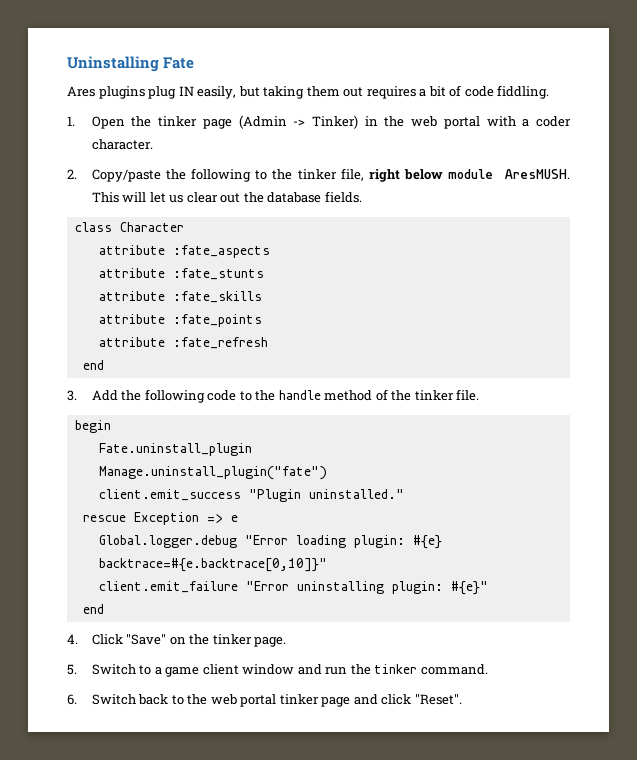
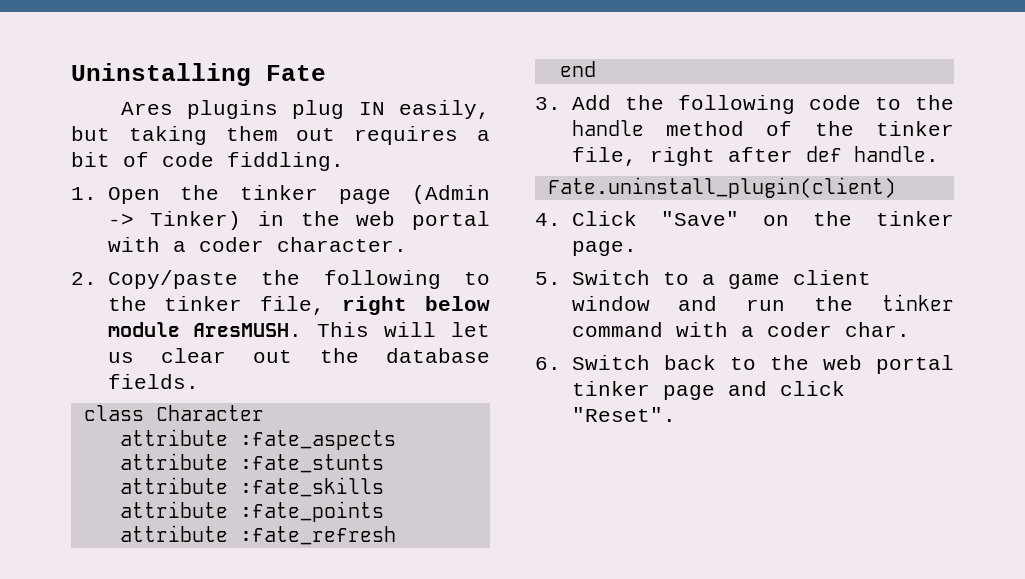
- 3. Add the following code to the handle method of the tinker file.
- begin
- Fate.uninstall_plugin
- Manage.uninstall_plugin("fate")
- client.emit_success "Plugin uninstalled."
- rescue Exception => e
- Global.logger.debug "Error loading plugin: #{e} backtrace=#{e.backtrace[0,10]}"
- client.emit_failure "Error uninstalling plugin: #{e}"
- end
+ 3. Add the following code to the handle method of the tinker file, right after def handle.
+ Fate.uninstall_plugin(client)
- 5. Switch to a game client window and run the tinker command.
+ 5. Switch to a game client window and run the tinker command with a coder char.

